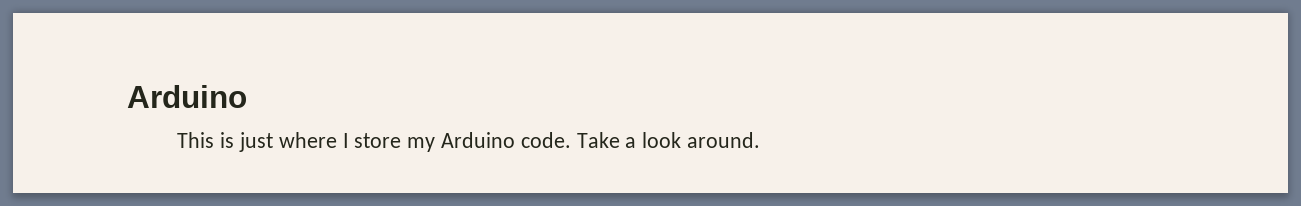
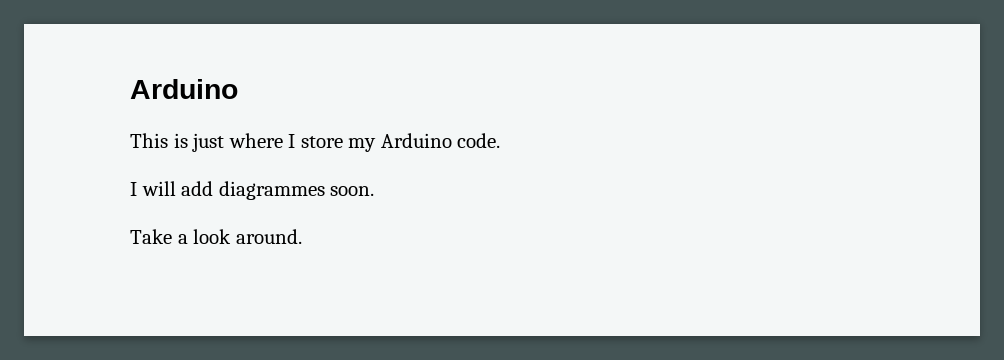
- This is just where I store my Arduino code. Take a look around.
+ This is just where I store my Arduino code.
+ I will add diagrammes soon.
+ Take a look around.

